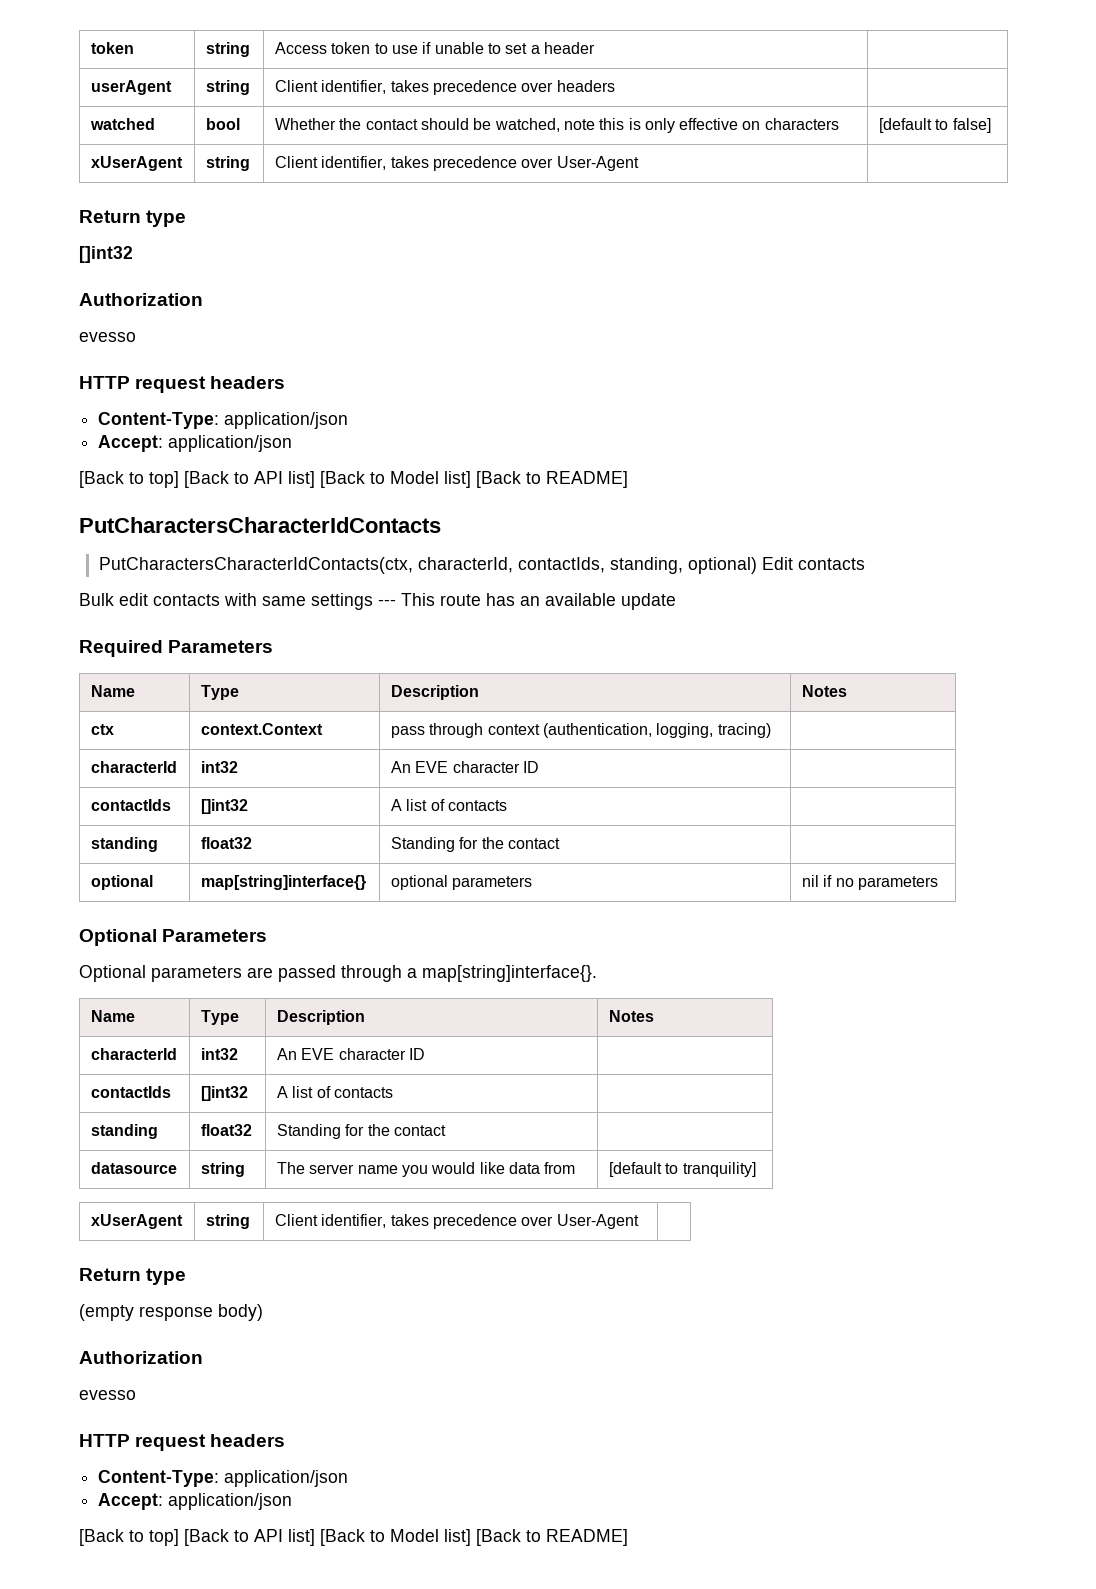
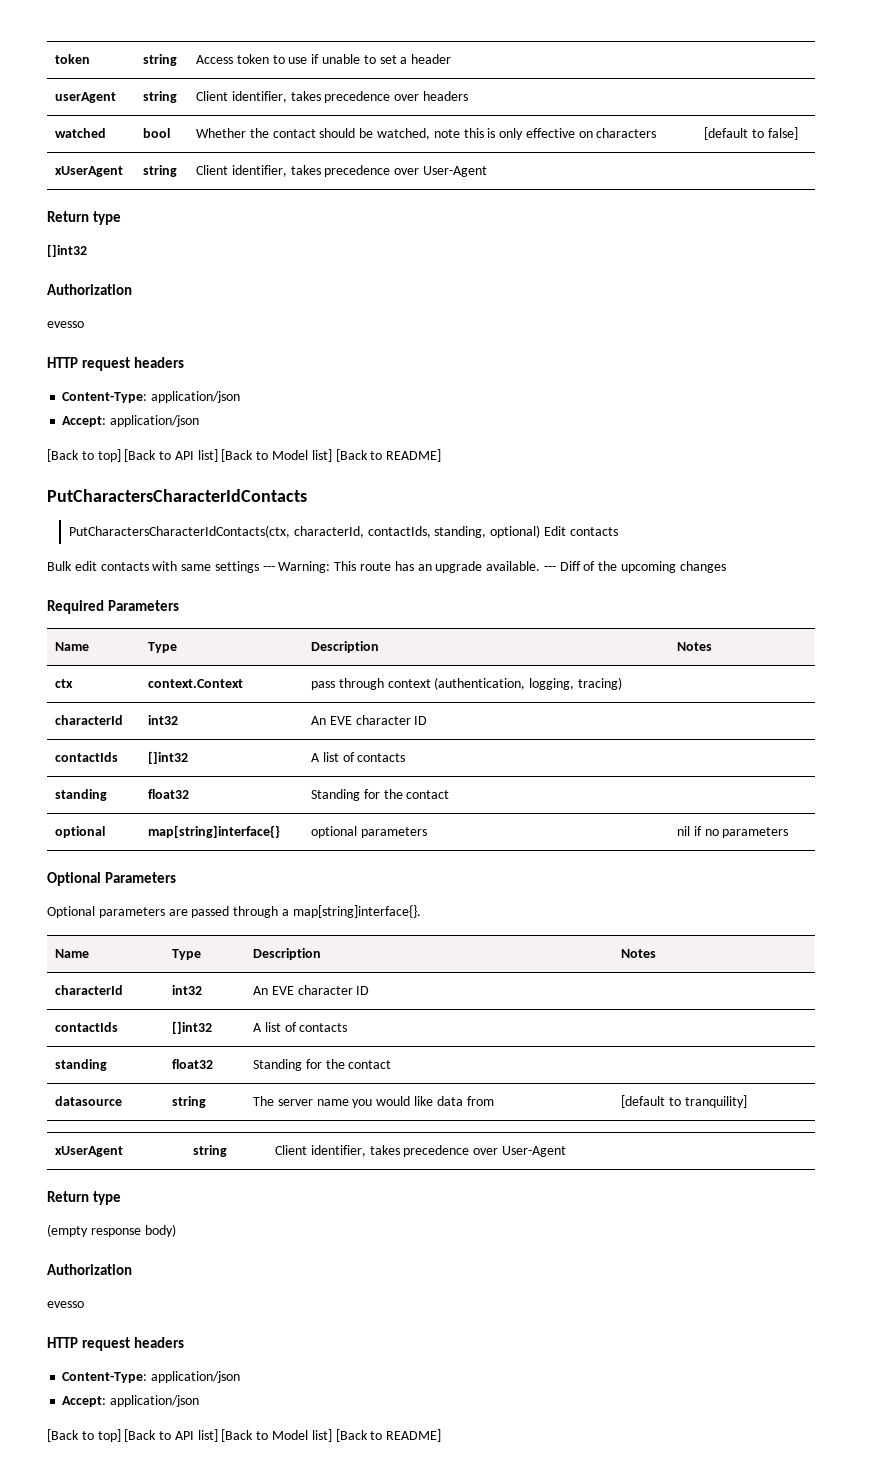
- Bulk edit contacts with same settings --- This route has an available update
+ Bulk edit contacts with same settings --- Warning: This route has an upgrade available. --- Diff of the upcoming changes

